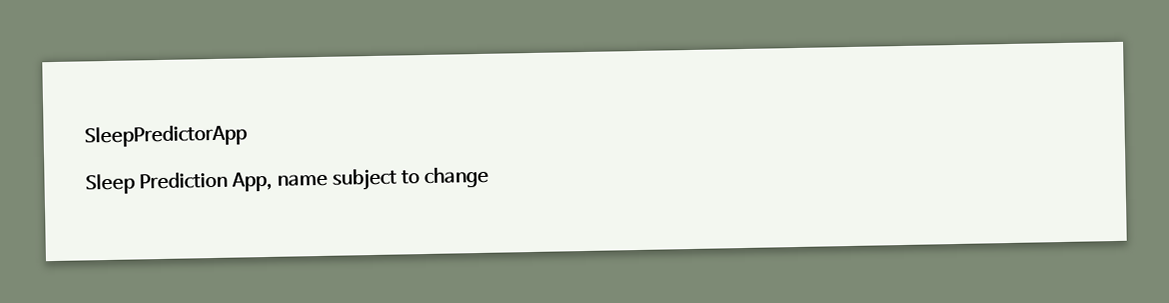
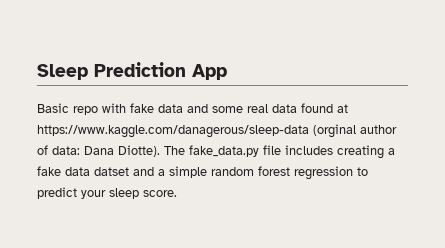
- SleepPredictorApp
- Sleep Prediction App, name subject to change
+ Sleep Prediction App
+ Basic repo with fake data and some real data found at https://www.kaggle.com/danagerous/sleep-data (orginal author of data: Dana Diotte). The fake_data.py file includes creating a fake data datset and a simple random forest regression to predict your sleep score.

